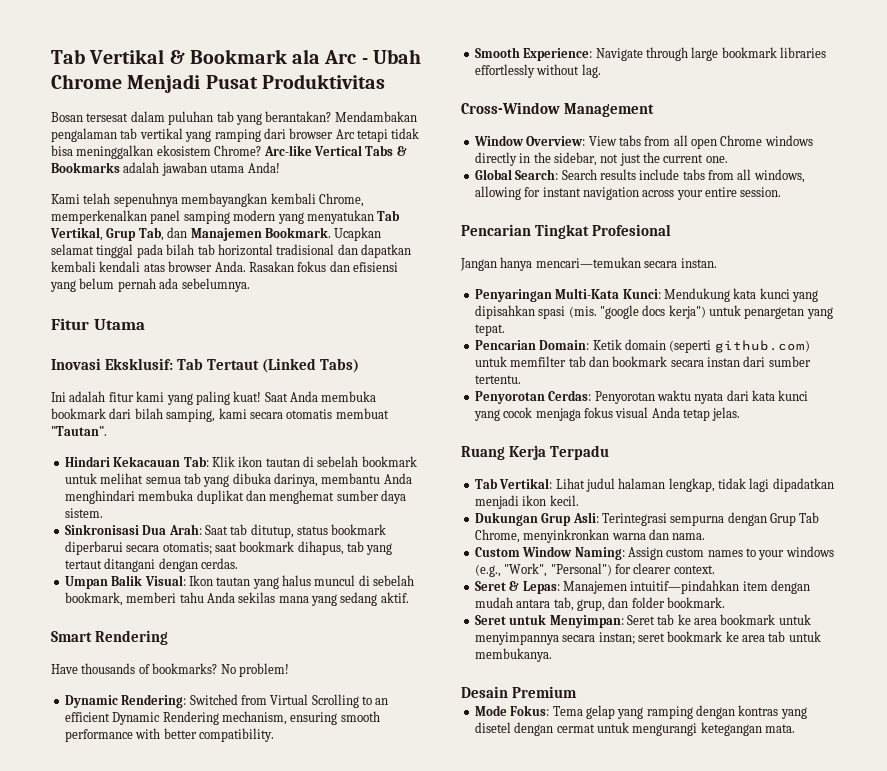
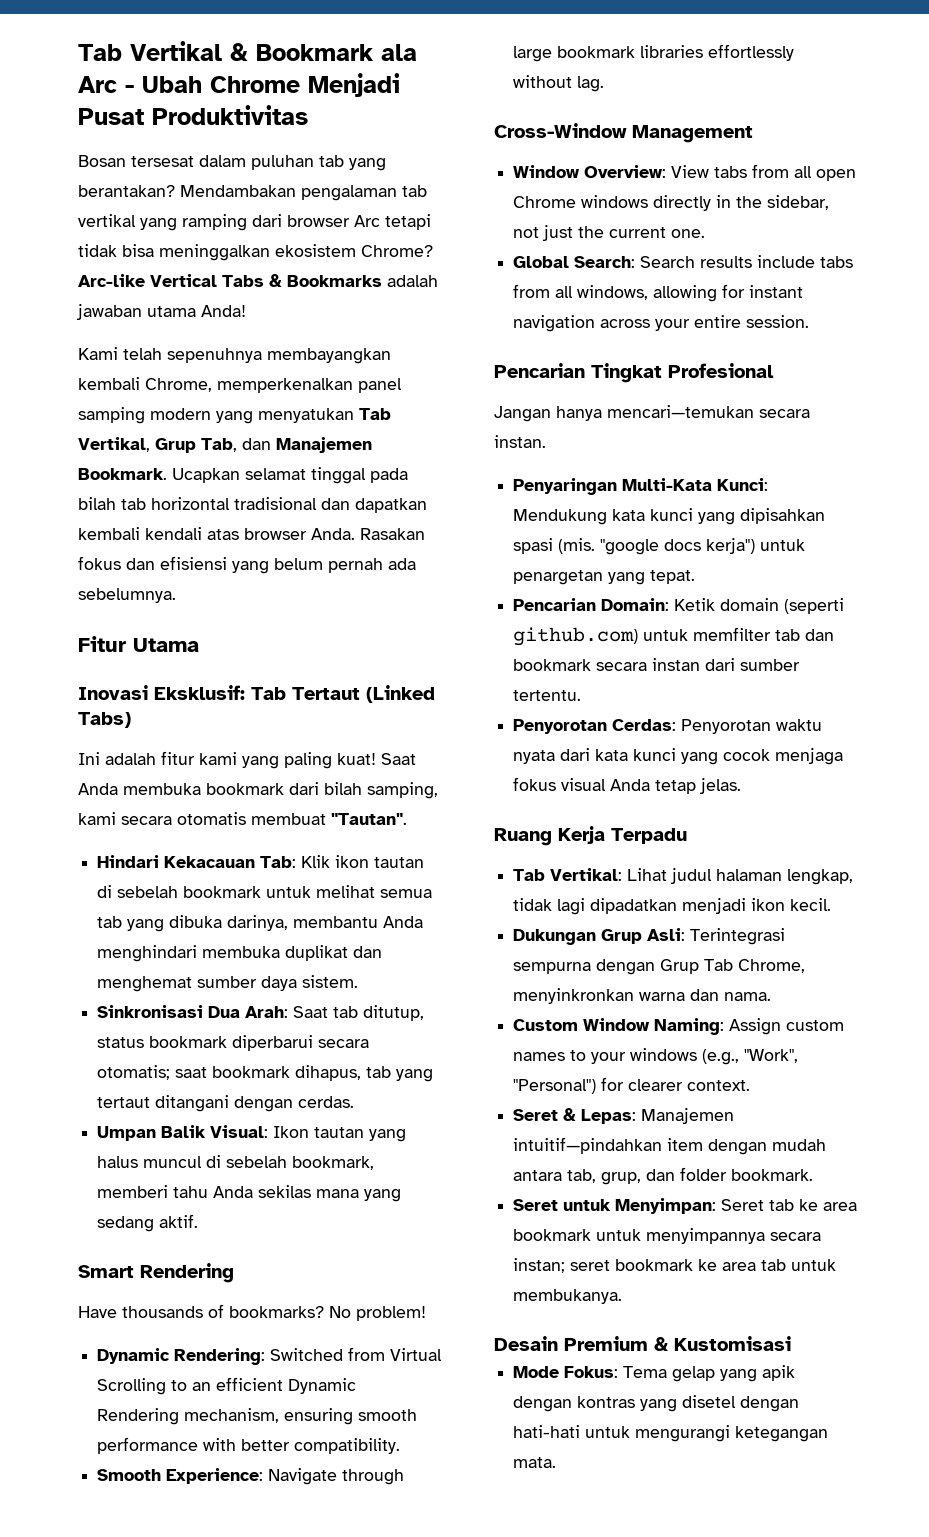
- Desain Premium
+ Desain Premium & Kustomisasi
- Mode Fokus: Tema gelap yang ramping dengan kontras yang disetel dengan cermat untuk mengurangi ketegangan mata.
+ Mode Fokus: Tema gelap yang apik dengan kontras yang disetel dengan hati-hati untuk mengurangi ketegangan mata.

